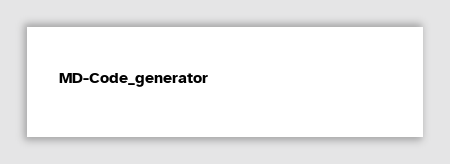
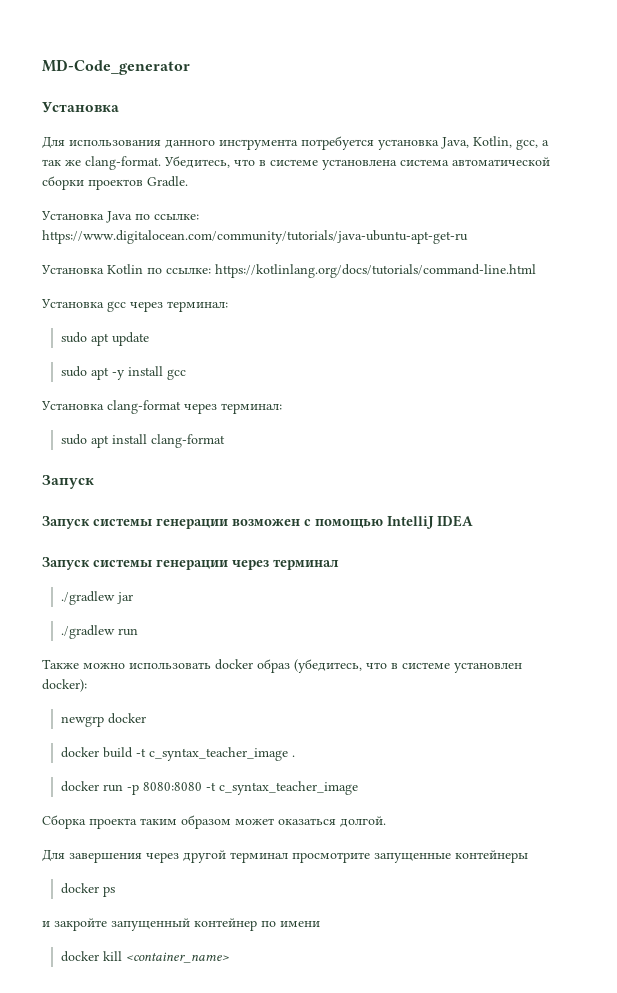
  MD-Code_generator
+ Установка
+ Для использования данного инструмента потребуется установка Java, Kotlin, gcc, а так же clang-format. Убедитесь, что в системе установлена система автоматической сборки проектов Gradle.
+ Установка Java по ссылке: https://www.digitalocean.com/community/tutorials/java-ubuntu-apt-get-ru
+ Установка Kotlin по ссылке: https://kotlinlang.org/docs/tutorials/command-line.html
+ Установка gcc через терминал:
+ sudo apt update
+ sudo apt -y install gcc
+ Установка clang-format через терминал:
+ sudo apt install clang-format
+ Запуск
+ Запуск системы генерации возможен с помощью IntelliJ IDEA
+ Запуск системы генерации через терминал
+ ./gradlew jar
+ ./gradlew run
+ Также можно использовать docker образ (убедитесь, что в системе установлен docker):
+ newgrp docker
+ docker build -t c_syntax_teacher_image .
+ docker run -p 8080:8080 -t c_syntax_teacher_image
+ Сборка проекта таким образом может оказаться долгой.
+ Для завершения через другой терминал просмотрите запущенные контейнеры
+ docker ps
+ и закройте запущенный контейнер по имени
+ docker kill <container_name>

